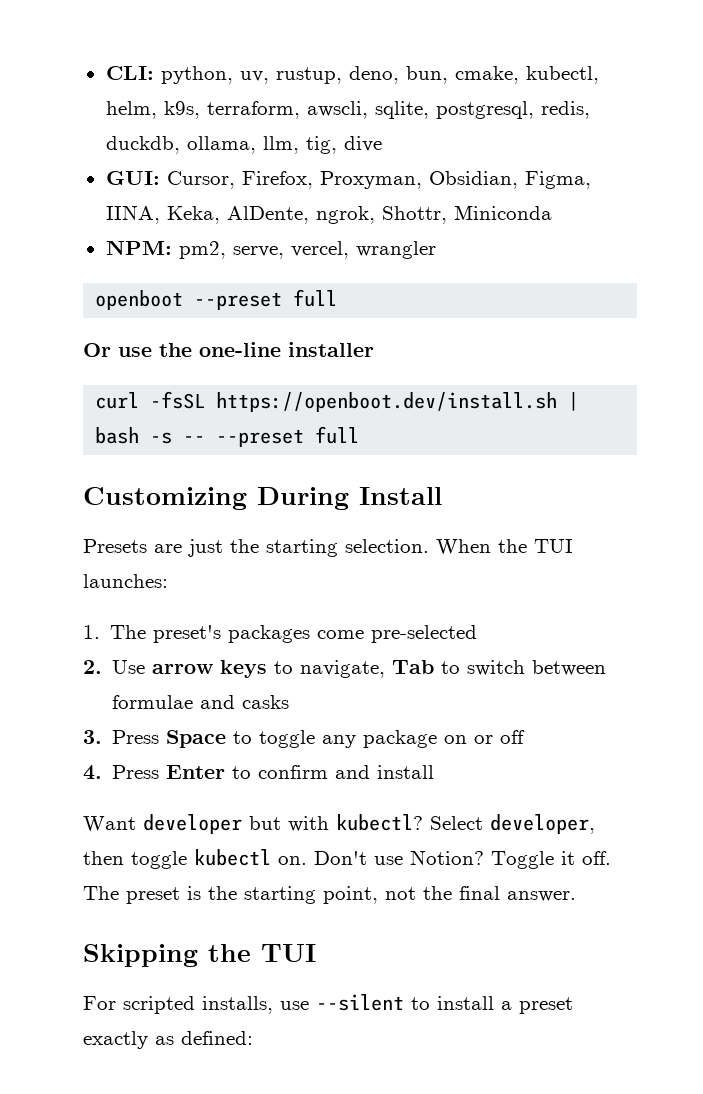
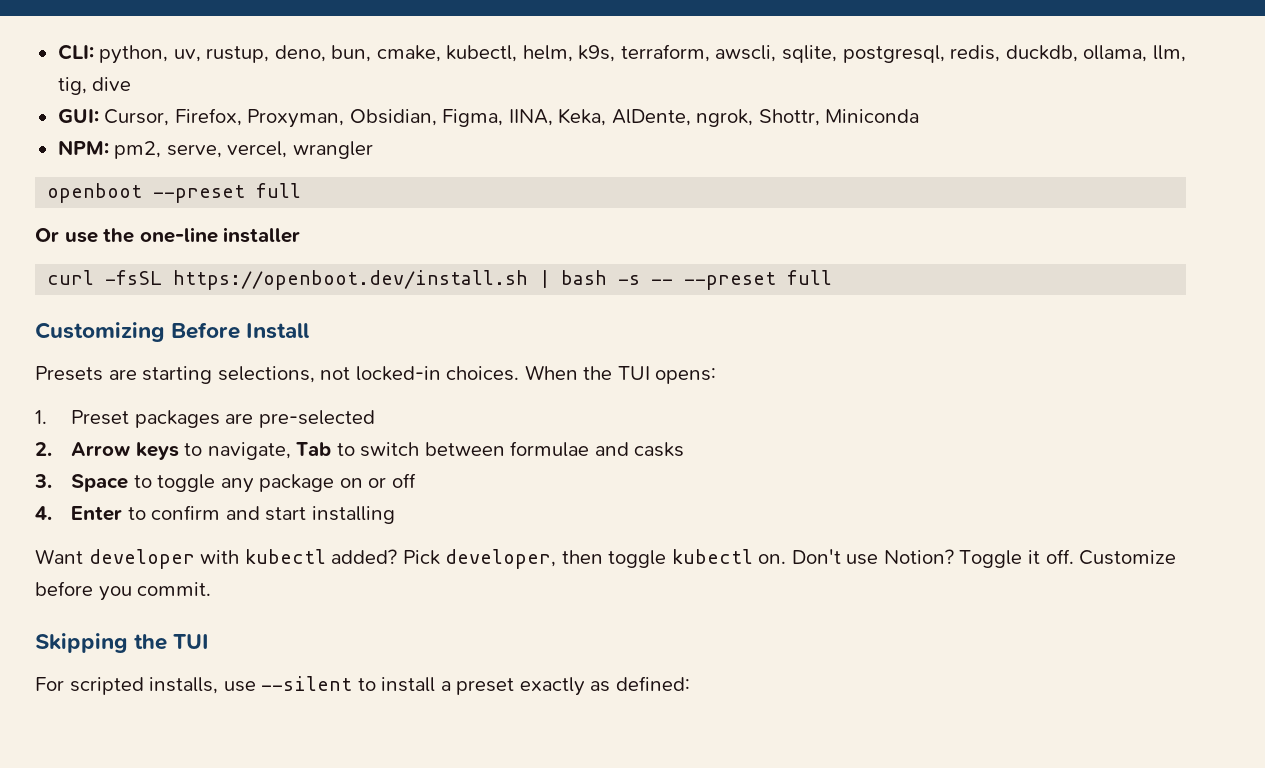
- Customizing During Install
+ Customizing Before Install
- Presets are just the starting selection.
+ Presets are starting selections, not locked-in choices.
- When the TUI launches:
+ When the TUI opens:
- 1. The preset's packages come pre-selected
+ 1. Preset packages are pre-selected
- 2. Use arrow keys to navigate, Tab to switch between formulae and casks
+ 2. Arrow keys to navigate, Tab to switch between formulae and casks
- 3. Press Space to toggle any package on or off
+ 3. Space to toggle any package on or off
- 4. Press Enter to confirm and install
+ 4. Enter to confirm and start installing
- Want developer but with kubectl? Select developer, then toggle kubectl on.
+ Want developer with kubectl added? Pick developer, then toggle kubectl on.
- The preset is the starting point, not the final answer.
+ Customize before you commit.

